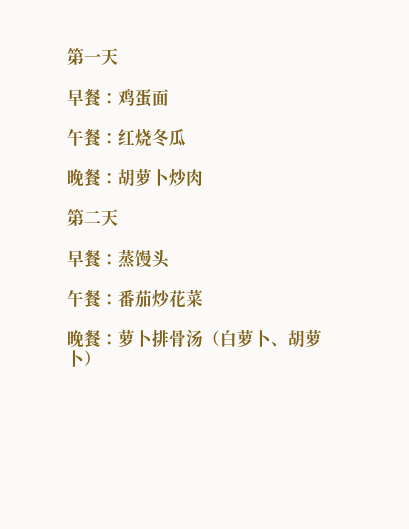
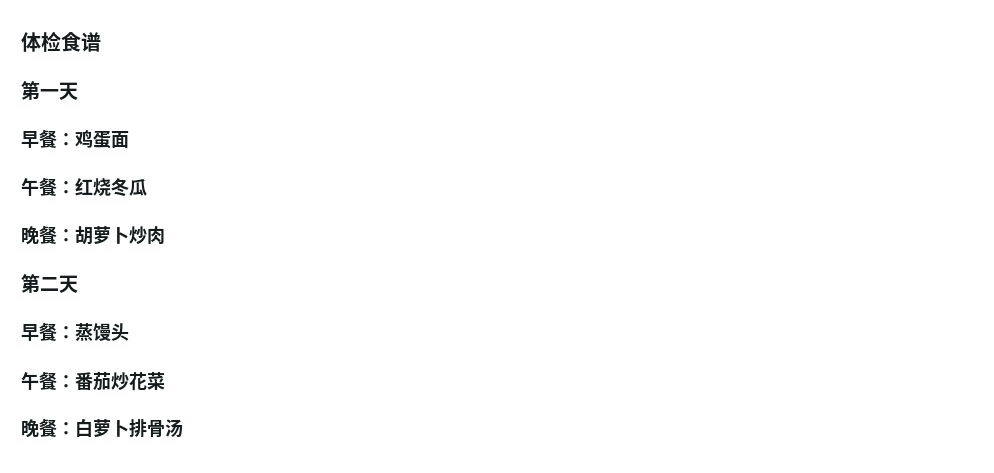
+ 体检食谱
- 晚餐：萝卜排骨汤（白萝卜、胡萝卜）
+ 晚餐：白萝卜排骨汤

